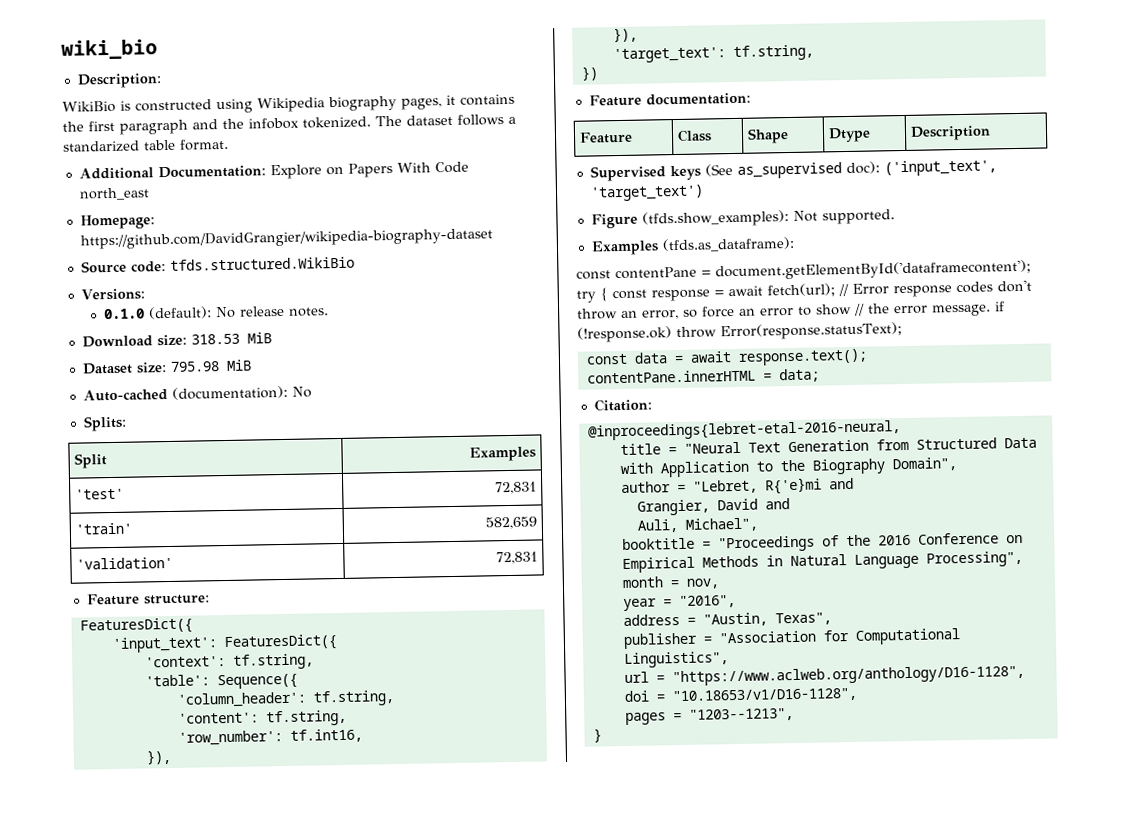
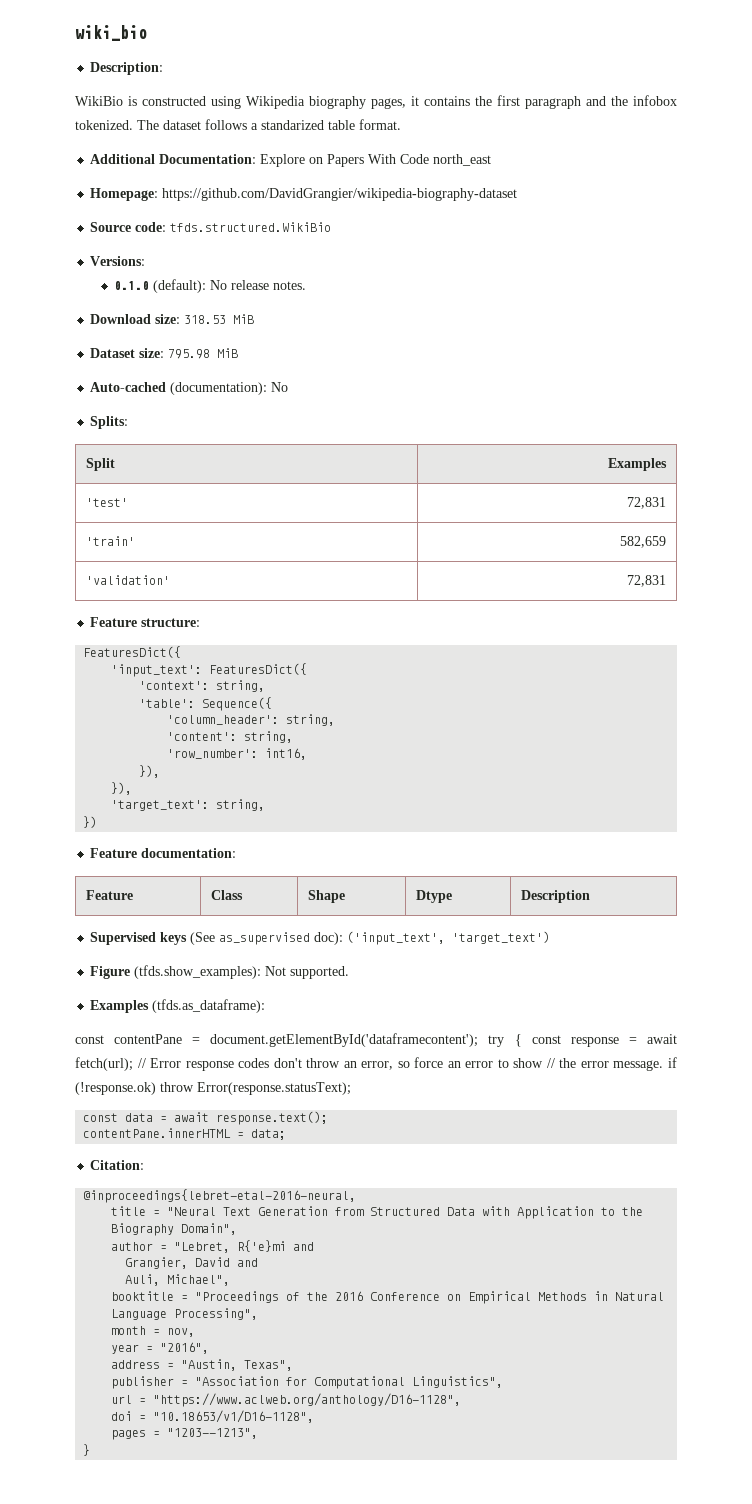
- 'context': tf.string,
+ 'context': string,
- 'column_header': tf.string,
+ 'column_header': string,
- 'content': tf.string,
+ 'content': string,
- 'row_number': tf.int16,
+ 'row_number': int16,
- 'target_text': tf.string,
+ 'target_text': string,

